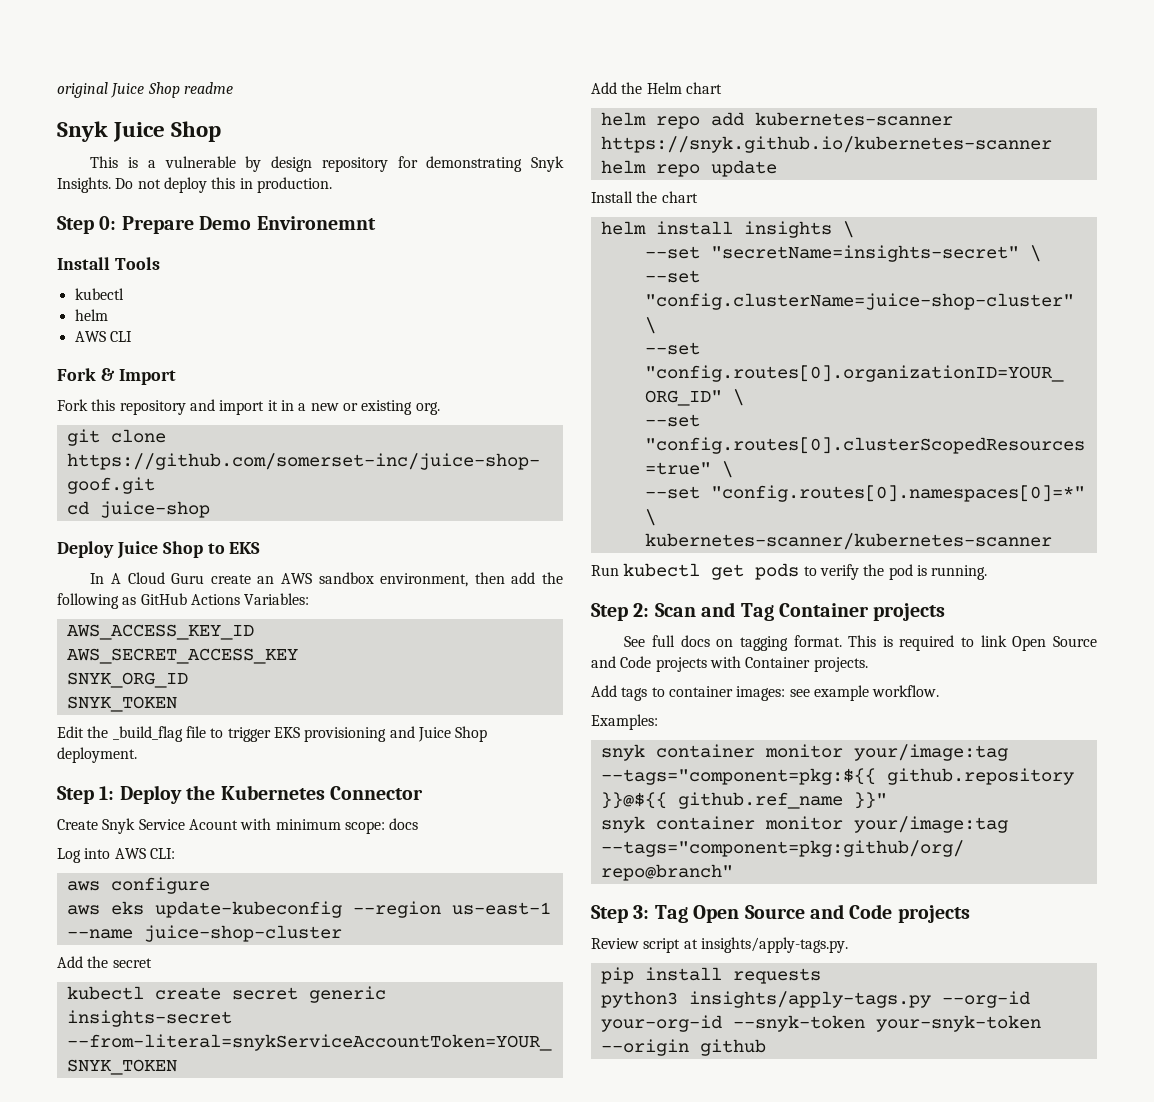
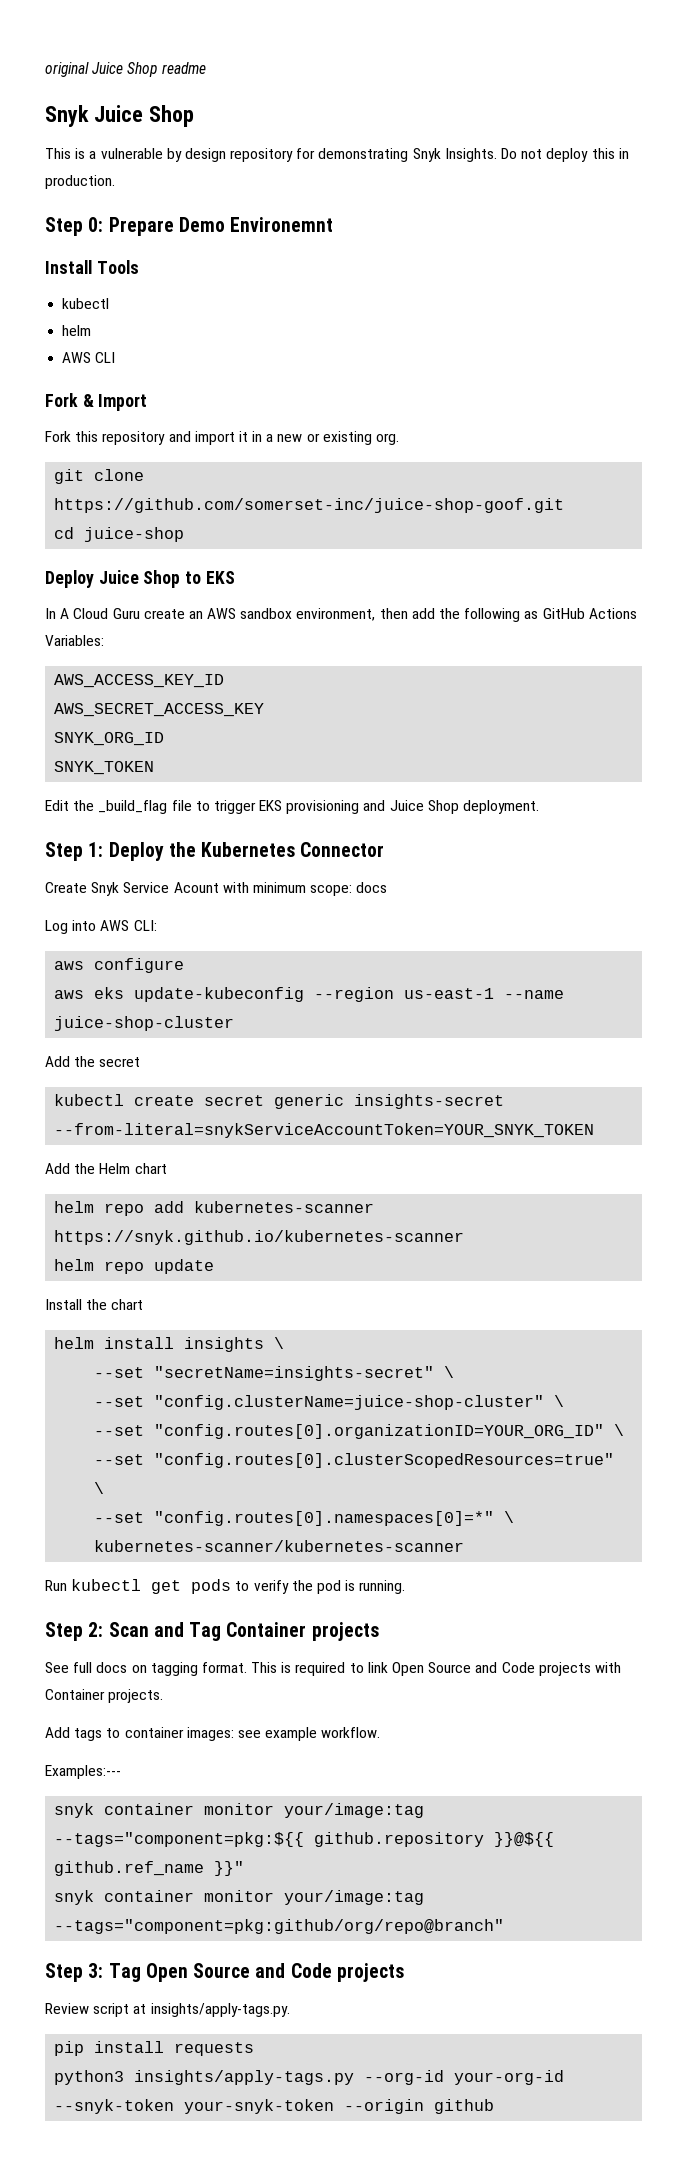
- Examples:
+ Examples:---

